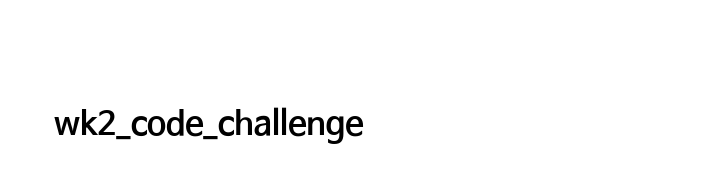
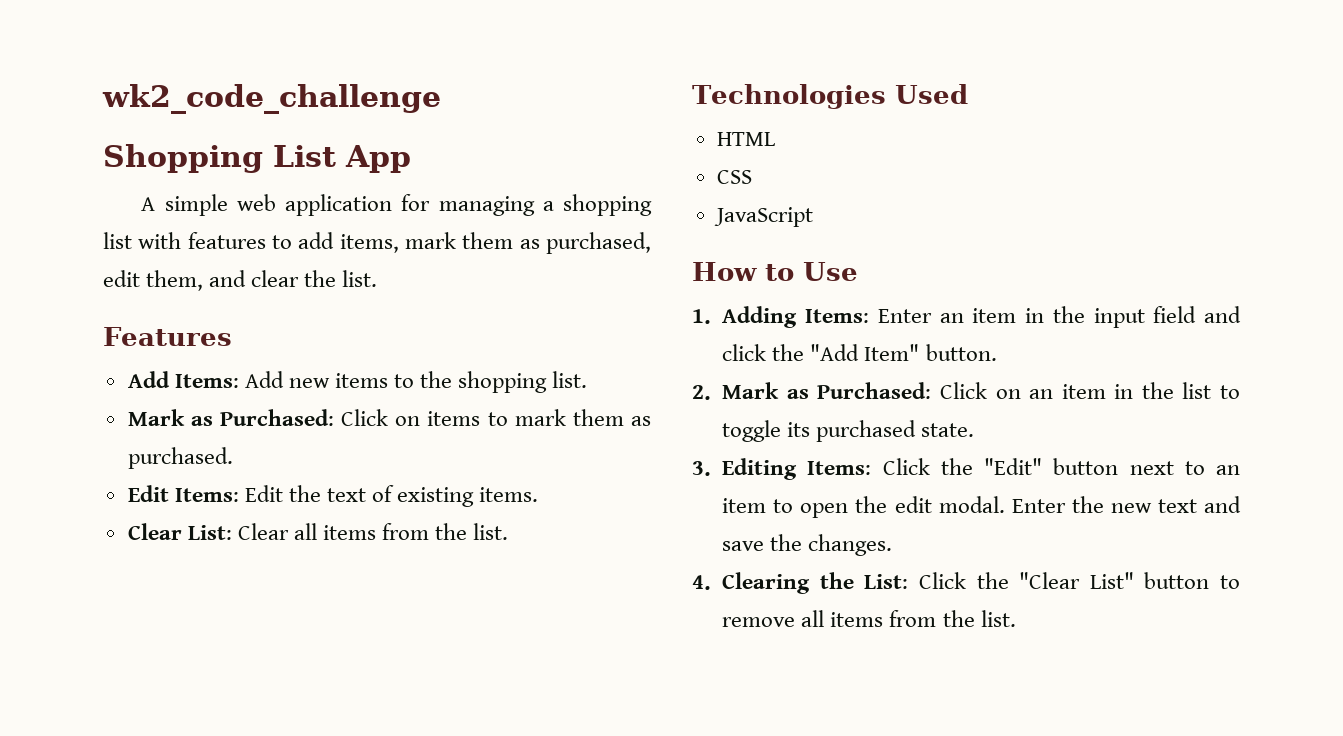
+ Shopping List App
+ A simple web application for managing a shopping list with features to add items, mark them as purchased, edit them, and clear the list.
+ Features
+ Add Items: Add new items to the shopping list.
+ Mark as Purchased: Click on items to mark them as purchased.
+ Edit Items: Edit the text of existing items.
+ Clear List: Clear all items from the list.
+ Technologies Used
+ HTML
+ CSS
+ JavaScript
+ How to Use
+ 1. Adding Items: Enter an item in the input field and click the "Add Item" button.
+ 2. Mark as Purchased: Click on an item in the list to toggle its purchased state.
+ 3. Editing Items: Click the "Edit" button next to an item to open the edit modal. Enter the new text and save the changes.
+ 4. Clearing the List: Click the "Clear List" button to remove all items from the list.

